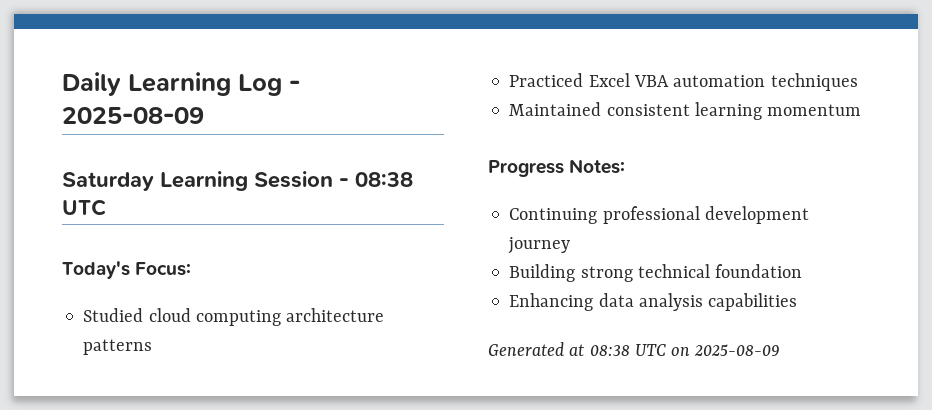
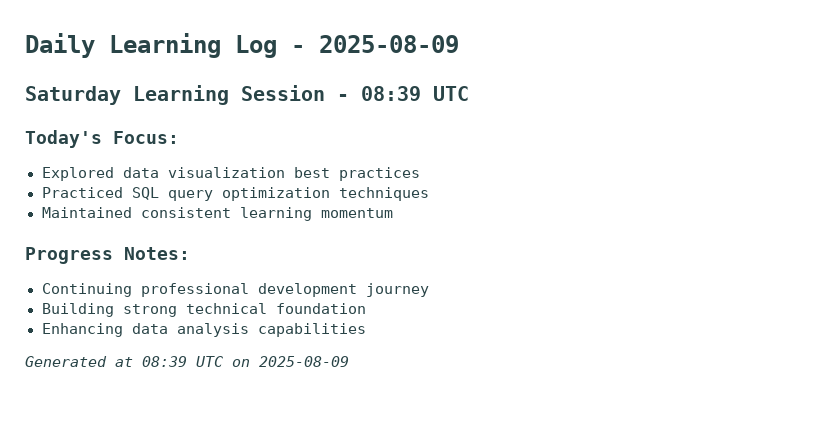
- Saturday Learning Session - 08:38 UTC
+ Saturday Learning Session - 08:39 UTC
- Studied cloud computing architecture patterns
- Practiced Excel VBA automation techniques
+ Explored data visualization best practices
+ Practiced SQL query optimization techniques
- Generated at 08:38 UTC on 2025-08-09
+ Generated at 08:39 UTC on 2025-08-09

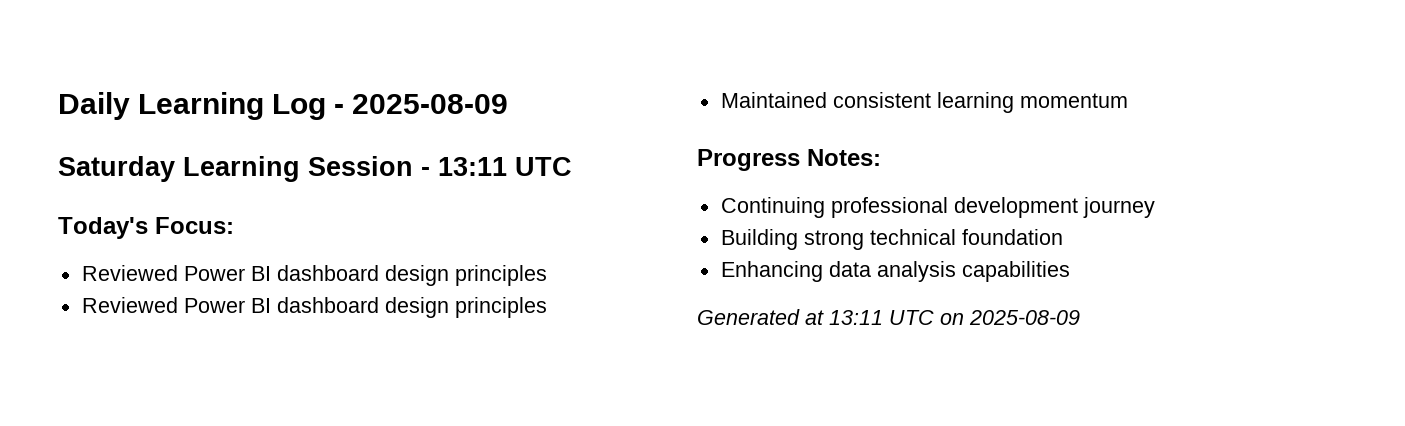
- Saturday Learning Session - 08:39 UTC
+ Saturday Learning Session - 13:11 UTC
  Today's Focus:
- Explored data visualization best practices
- Practiced SQL query optimization techniques
+ Reviewed Power BI dashboard design principles
+ Reviewed Power BI dashboard design principles
- Generated at 08:39 UTC on 2025-08-09
+ Generated at 13:11 UTC on 2025-08-09

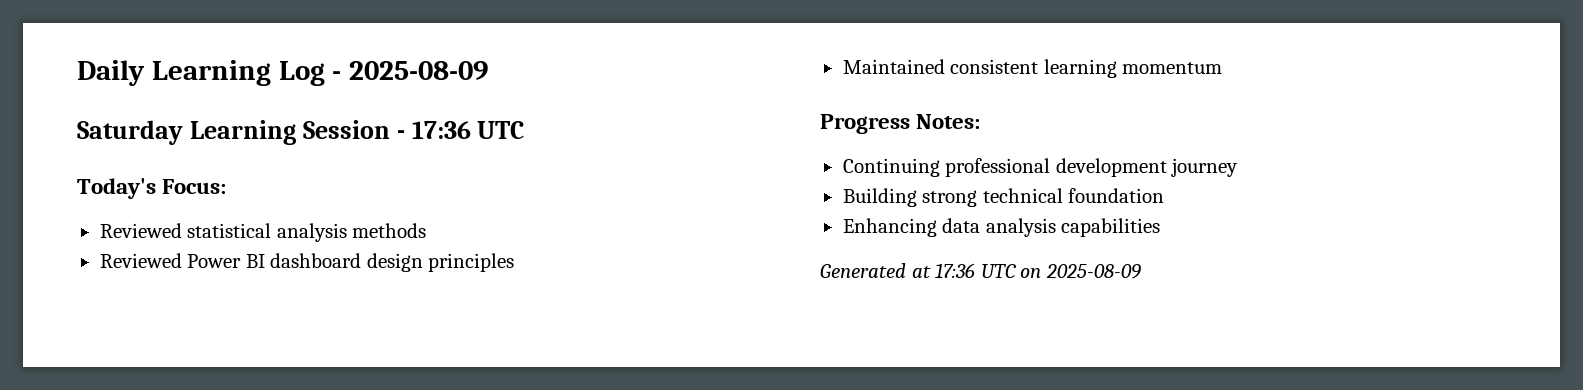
- Saturday Learning Session - 13:11 UTC
+ Saturday Learning Session - 17:36 UTC
  Today's Focus:
- Reviewed Power BI dashboard design principles
+ Reviewed statistical analysis methods
- Generated at 13:11 UTC on 2025-08-09
+ Generated at 17:36 UTC on 2025-08-09

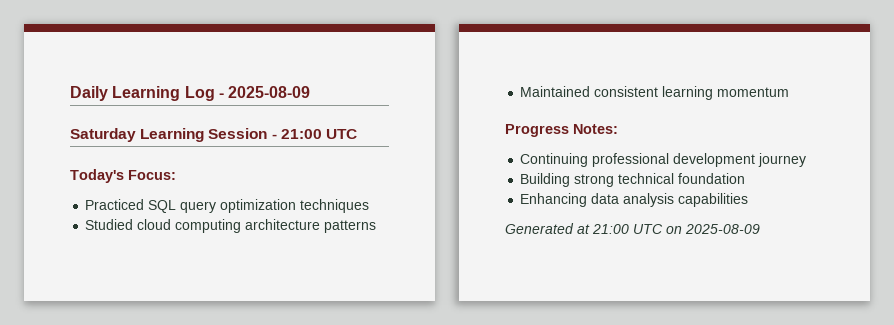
- Saturday Learning Session - 17:36 UTC
+ Saturday Learning Session - 21:00 UTC
- Reviewed statistical analysis methods
- Reviewed Power BI dashboard design principles
+ Practiced SQL query optimization techniques
+ Studied cloud computing architecture patterns
- Generated at 17:36 UTC on 2025-08-09
+ Generated at 21:00 UTC on 2025-08-09

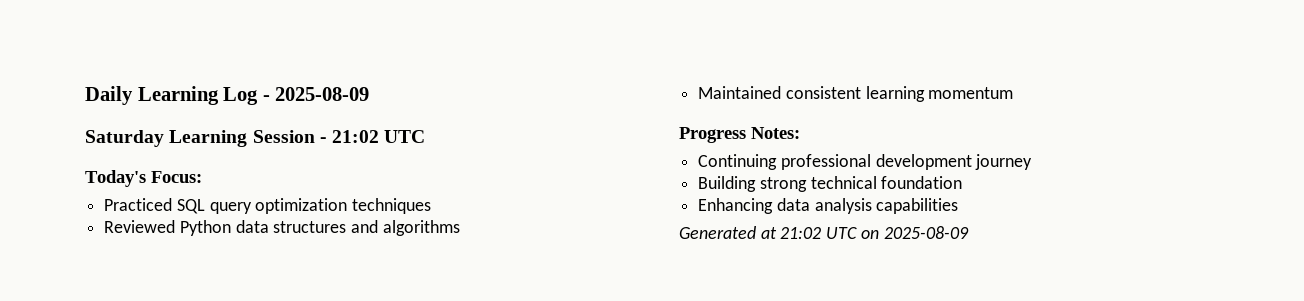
- Saturday Learning Session - 21:00 UTC
+ Saturday Learning Session - 21:02 UTC
- Studied cloud computing architecture patterns
+ Reviewed Python data structures and algorithms
- Generated at 21:00 UTC on 2025-08-09
+ Generated at 21:02 UTC on 2025-08-09

